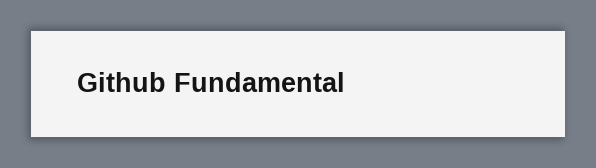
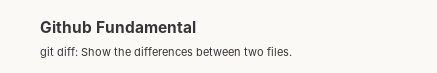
+ git diff: Show the differences between two files.

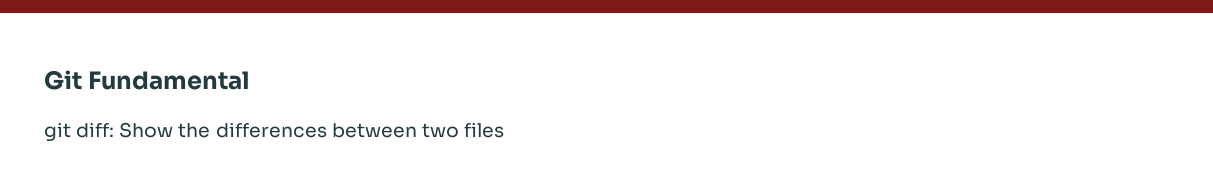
- Github Fundamental
+ Git Fundamental
- git diff: Show the differences between two files.
+ git diff: Show the differences between two files

